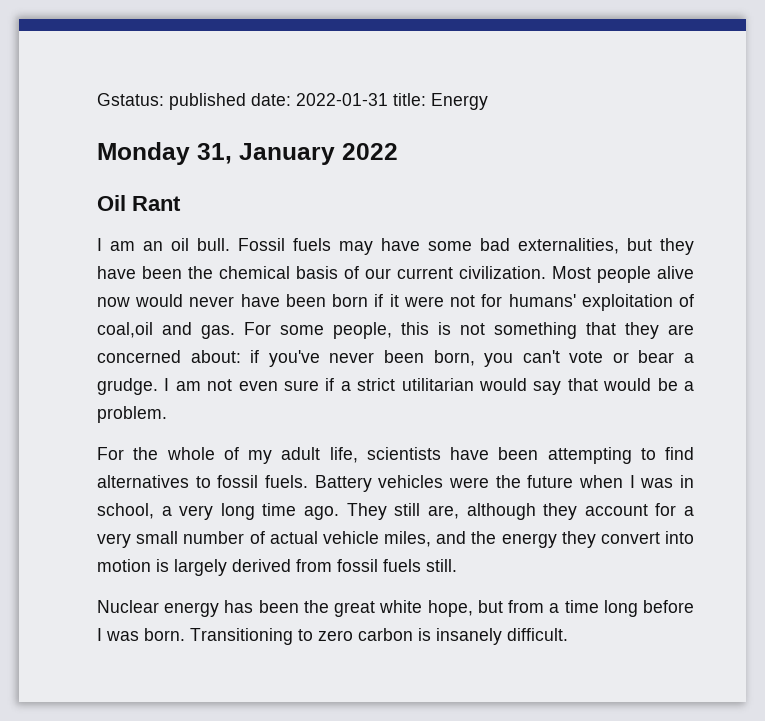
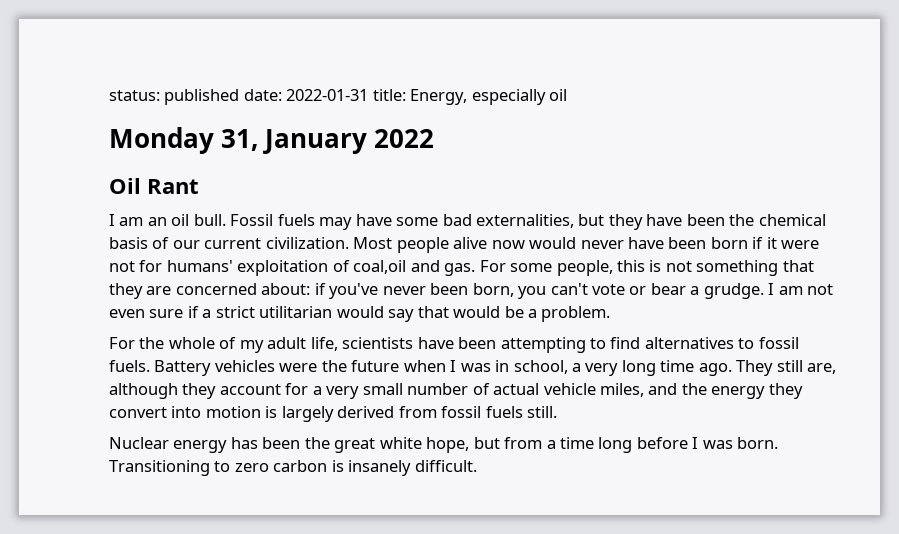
- Gstatus: published date: 2022-01-31 title: Energy
+ status: published date: 2022-01-31 title: Energy, especially oil

